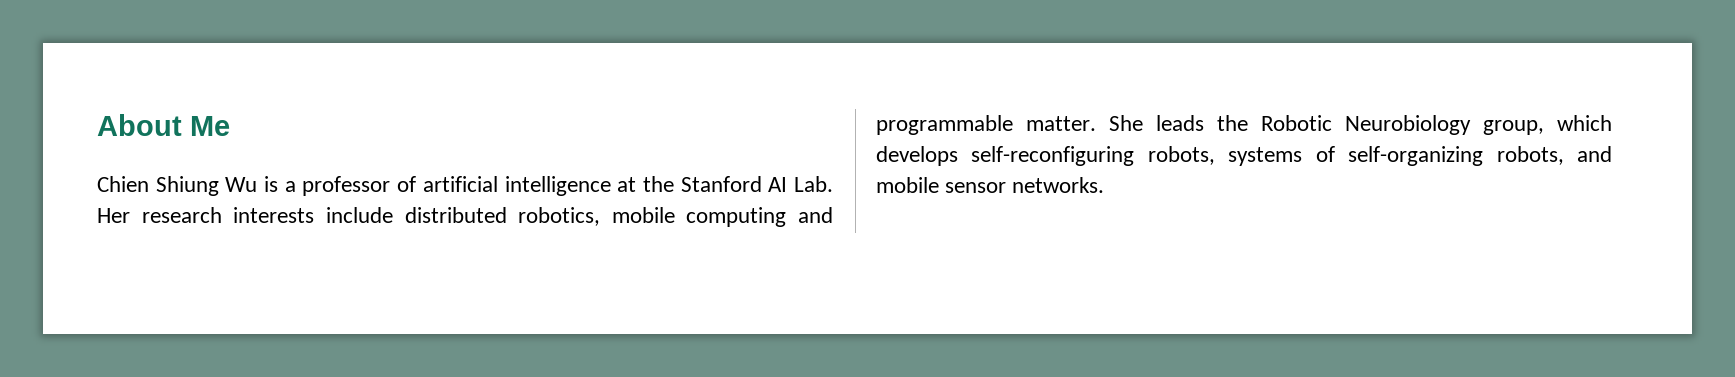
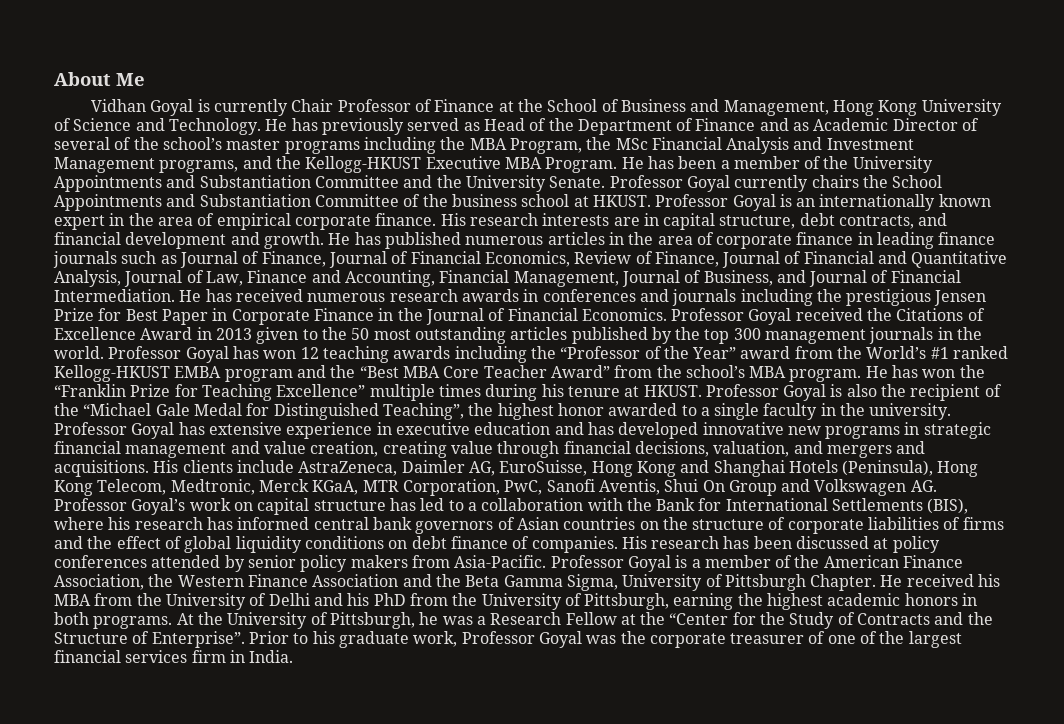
- Chien Shiung Wu is a professor of artificial intelligence at the Stanford AI Lab. Her research interests include distributed robotics, mobile computing and programmable matter. She leads the Robotic Neurobiology group, which develops self-reconfiguring robots, systems of self-organizing robots, and mobile sensor networks.
+ Vidhan Goyal is currently Chair Professor of Finance at the School of Business and Management, Hong Kong University of Science and Technology. He has previously served as Head of the Department of Finance and as Academic Director of several of the school’s master programs including the MBA Program, the MSc Financial Analysis and Investment Management programs, and the Kellogg-HKUST Executive MBA Program. He has been a member of the University Appointments and Substantiation Committee and the University Senate. Professor Goyal currently chairs the School Appointments and Substantiation Committee of the business school at HKUST. Professor Goyal is an internationally known expert in the area of empirical corporate finance. His research interests are in capital structure, debt contracts, and financial development and growth. He has published numerous articles in the area of corporate finance in leading finance journals such as Journal of Finance, Journal of Financial Economics, Review of Finance, Journal of Financial and Quantitative Analysis, Journal of Law, Finance and Accounting, Financial Management, Journal of Business, and Journal of Financial Intermediation. He has received numerous research awards in conferences and journals including the prestigious Jensen Prize for Best Paper in Corporate Finance in the Journal of Financial Economics. Professor Goyal received the Citations of Excellence Award in 2013 given to the 50 most outstanding articles published by the top 300 management journals in the world. Professor Goyal has won 12 teaching awards including the “Professor of the Year” award from the World’s #1 ranked Kellogg-HKUST EMBA program and the “Best MBA Core Teacher Award” from the school’s MBA program. He has won the “Franklin Prize for Teaching Excellence” multiple times during his tenure at HKUST. Professor Goyal is also the recipient of the “Michael Gale Medal for Distinguished Teaching”, the highest honor awarded to a single faculty in the university. Professor Goyal has extensive experience in executive education and has developed innovative new programs in strategic financial management and value creation, creating value through financial decisions, valuation, and mergers and acquisitions. His clients include AstraZeneca, Daimler AG, EuroSuisse, Hong Kong and Shanghai Hotels (Peninsula), Hong Kong Telecom, Medtronic, Merck KGaA, MTR Corporation, PwC, Sanofi Aventis, Shui On Group and Volkswagen AG. Professor Goyal’s work on capital structure has led to a collaboration with the Bank for International Settlements (BIS), where his research has informed central bank governors of Asian countries on the structure of corporate liabilities of firms and the effect of global liquidity conditions on debt finance of companies. His research has been discussed at policy conferences attended by senior policy makers from Asia-Pacific. Professor Goyal is a member of the American Finance Association, the Western Finance Association and the Beta Gamma Sigma, University of Pittsburgh Chapter. He received his MBA from the University of Delhi and his PhD from the University of Pittsburgh, earning the highest academic honors in both programs. At the University of Pittsburgh, he was a Research Fellow at the “Center for the Study of Contracts and the Structure of Enterprise”. Prior to his graduate work, Professor Goyal was the corporate treasurer of one of the largest financial services firm in India.

